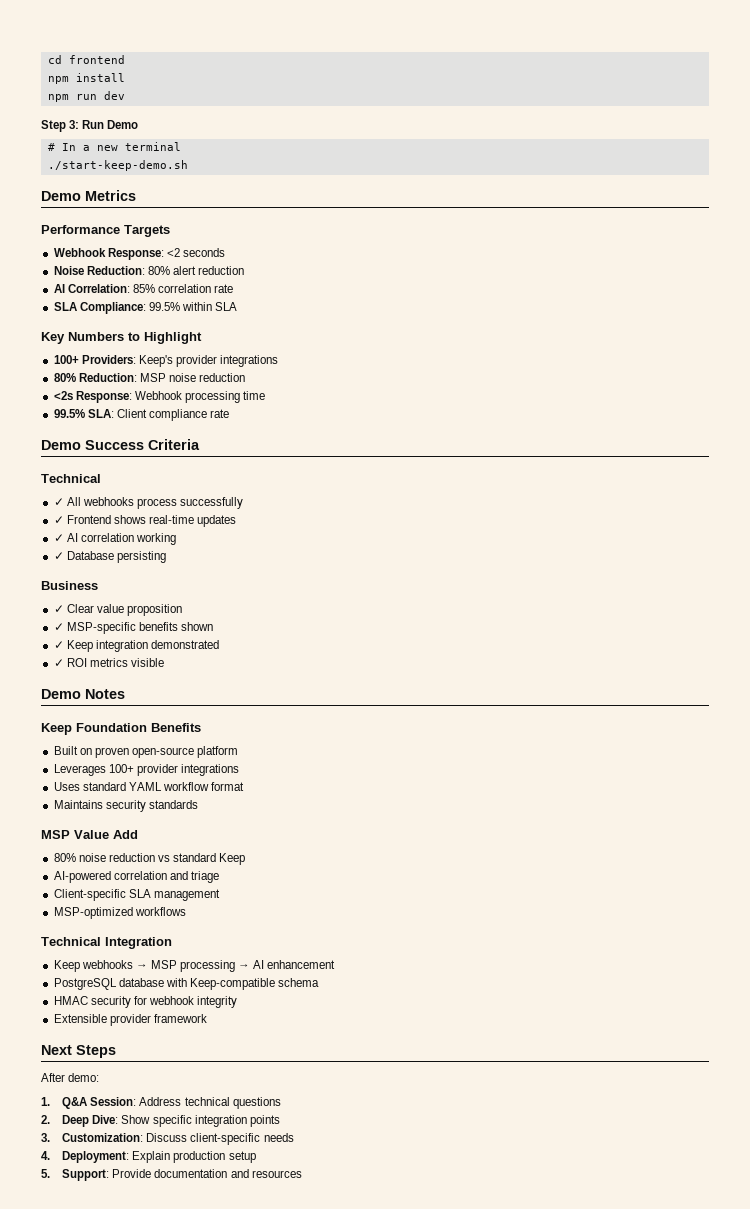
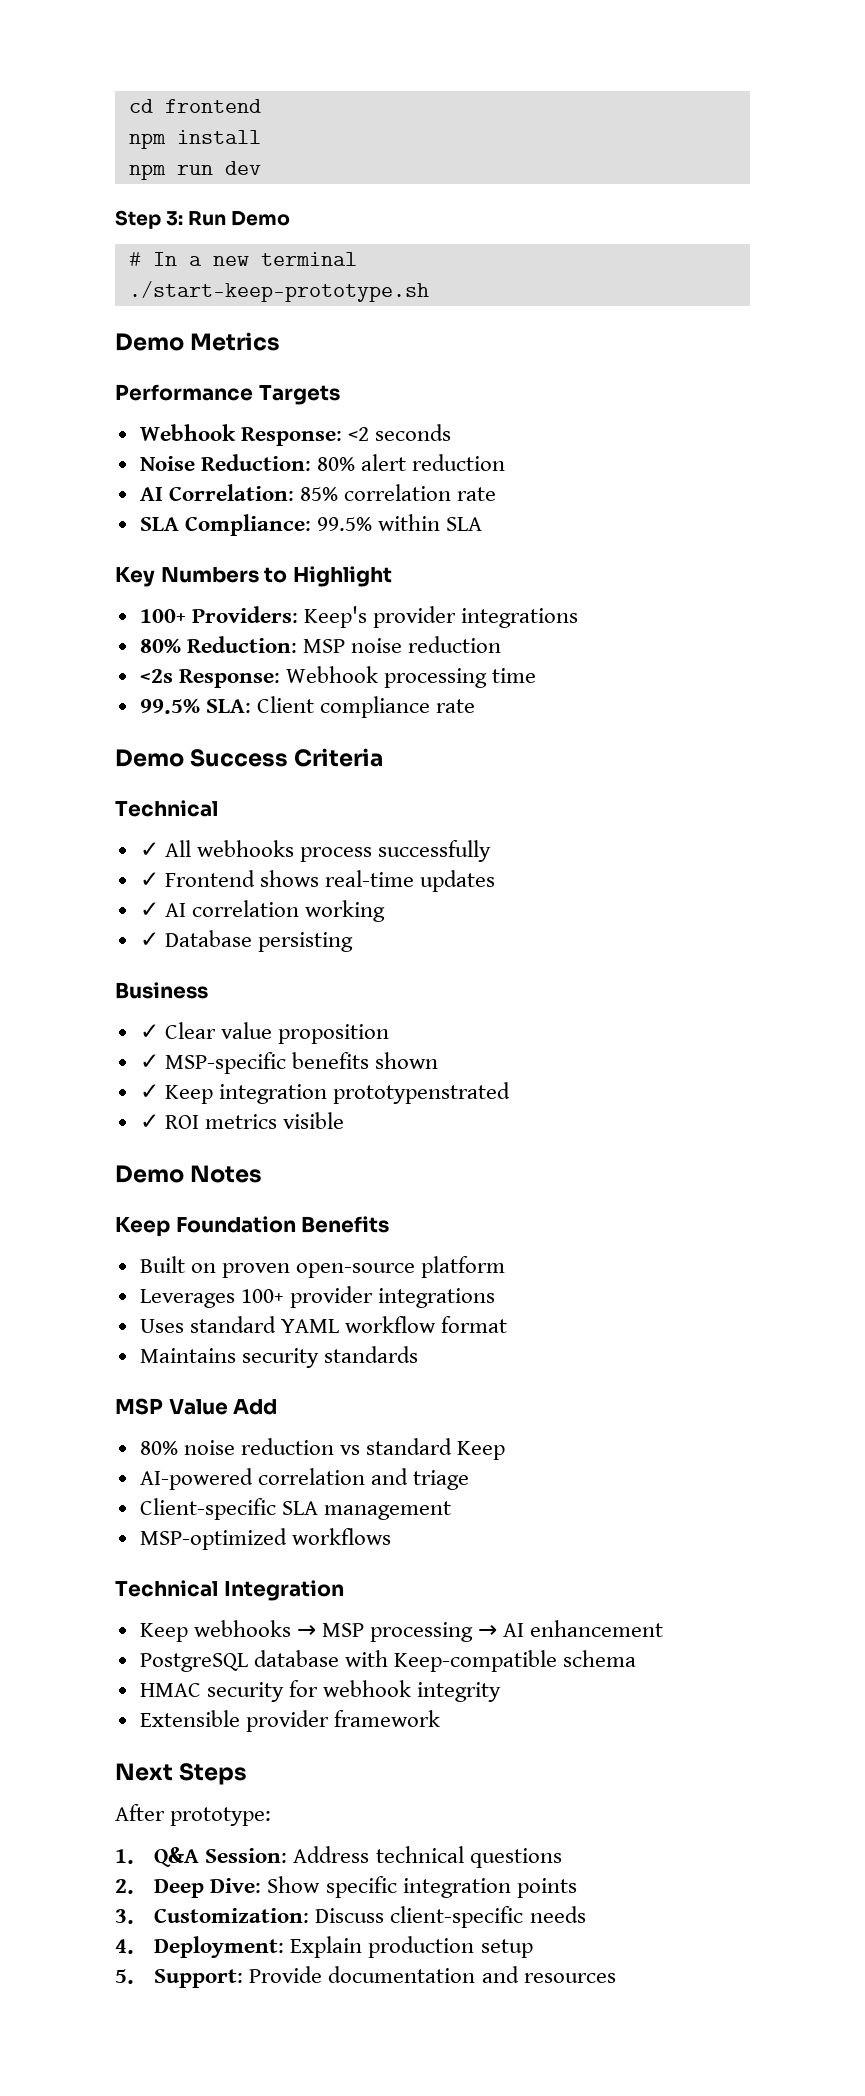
- ./start-keep-demo.sh
+ ./start-keep-prototype.sh
- ✓ Keep integration demonstrated
+ ✓ Keep integration prototypenstrated
- After demo:
+ After prototype:

